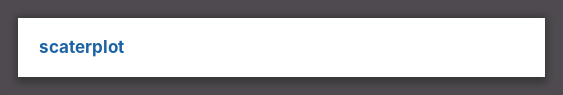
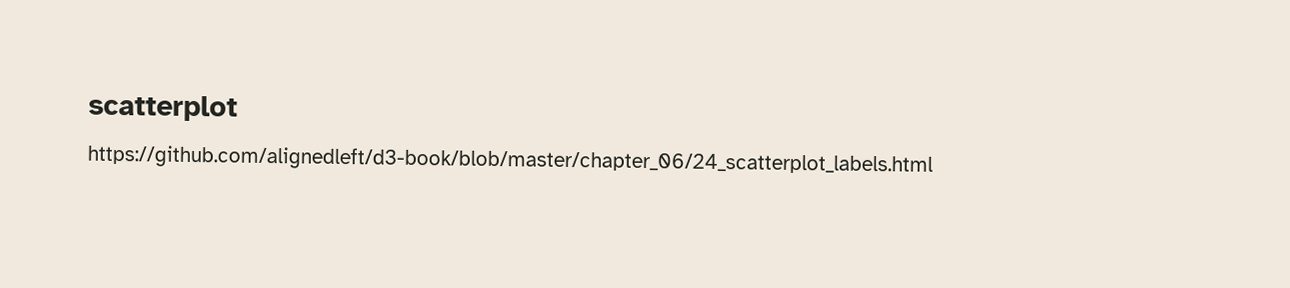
- scaterplot
+ scatterplot
+ https://github.com/alignedleft/d3-book/blob/master/chapter_06/24_scatterplot_labels.html

